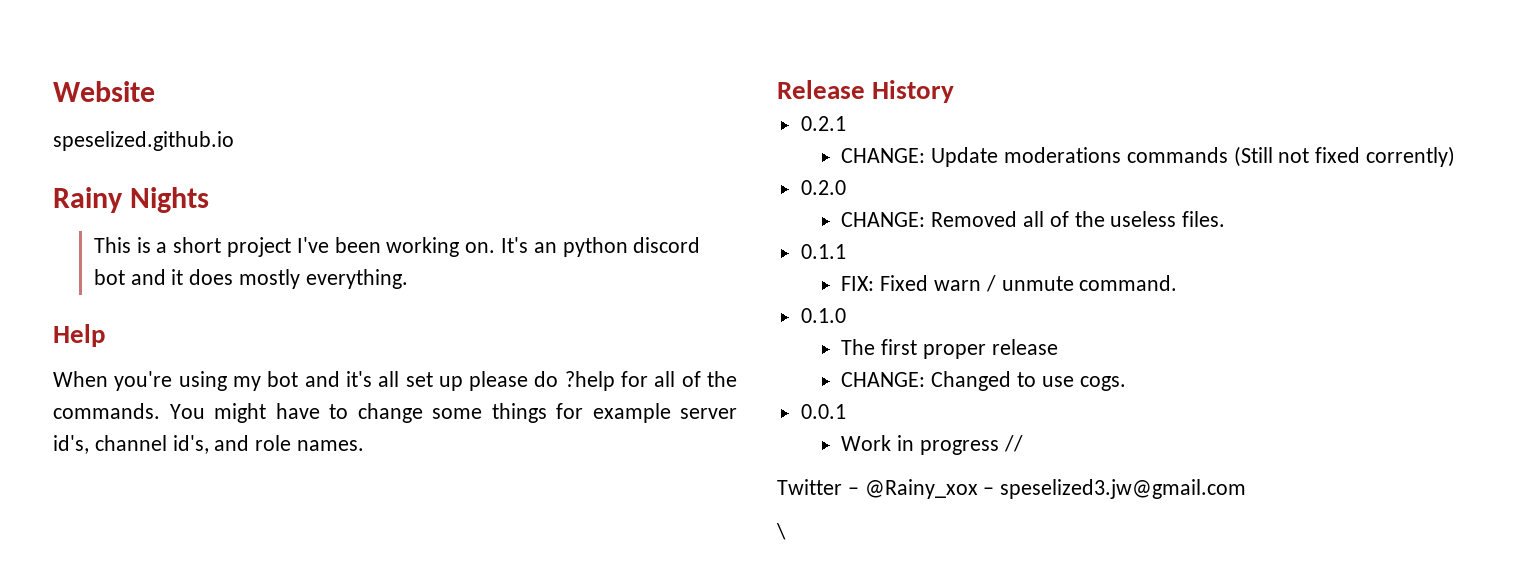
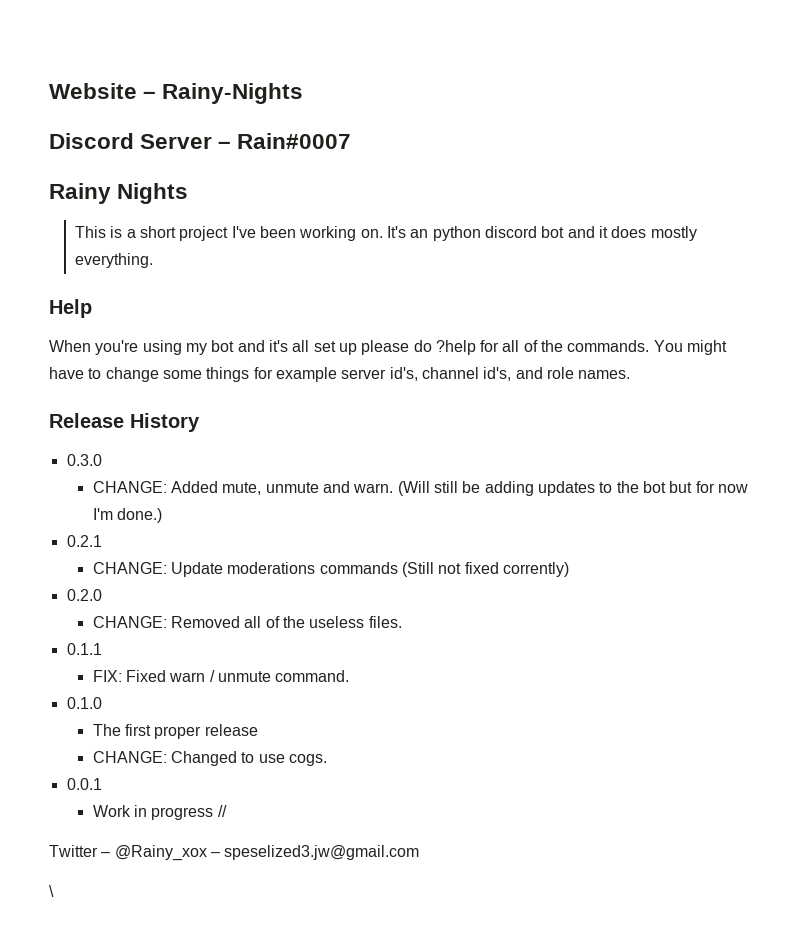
- Website
- speselized.github.io
+ Website – Rainy-Nights
+ Discord Server – Rain#0007
+ 0.3.0
+ CHANGE: Added mute, unmute and warn. (Will still be adding updates to the bot but for now I'm done.)

